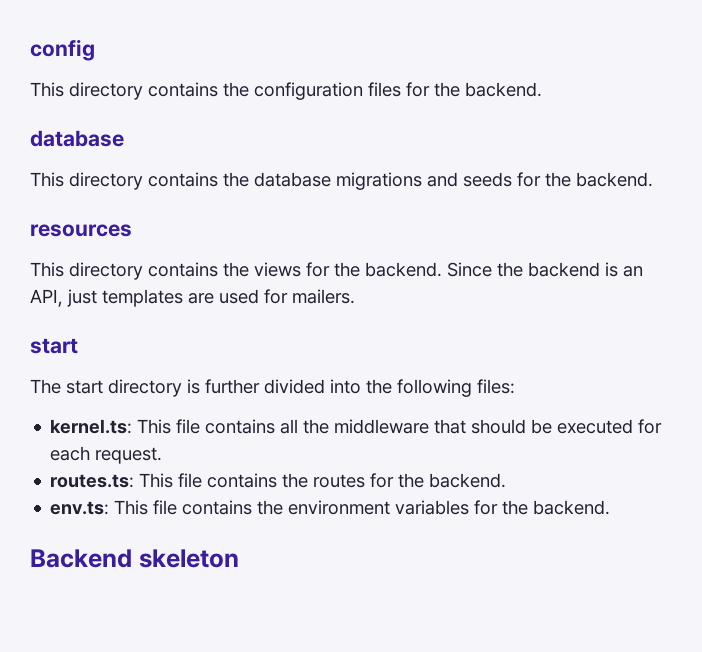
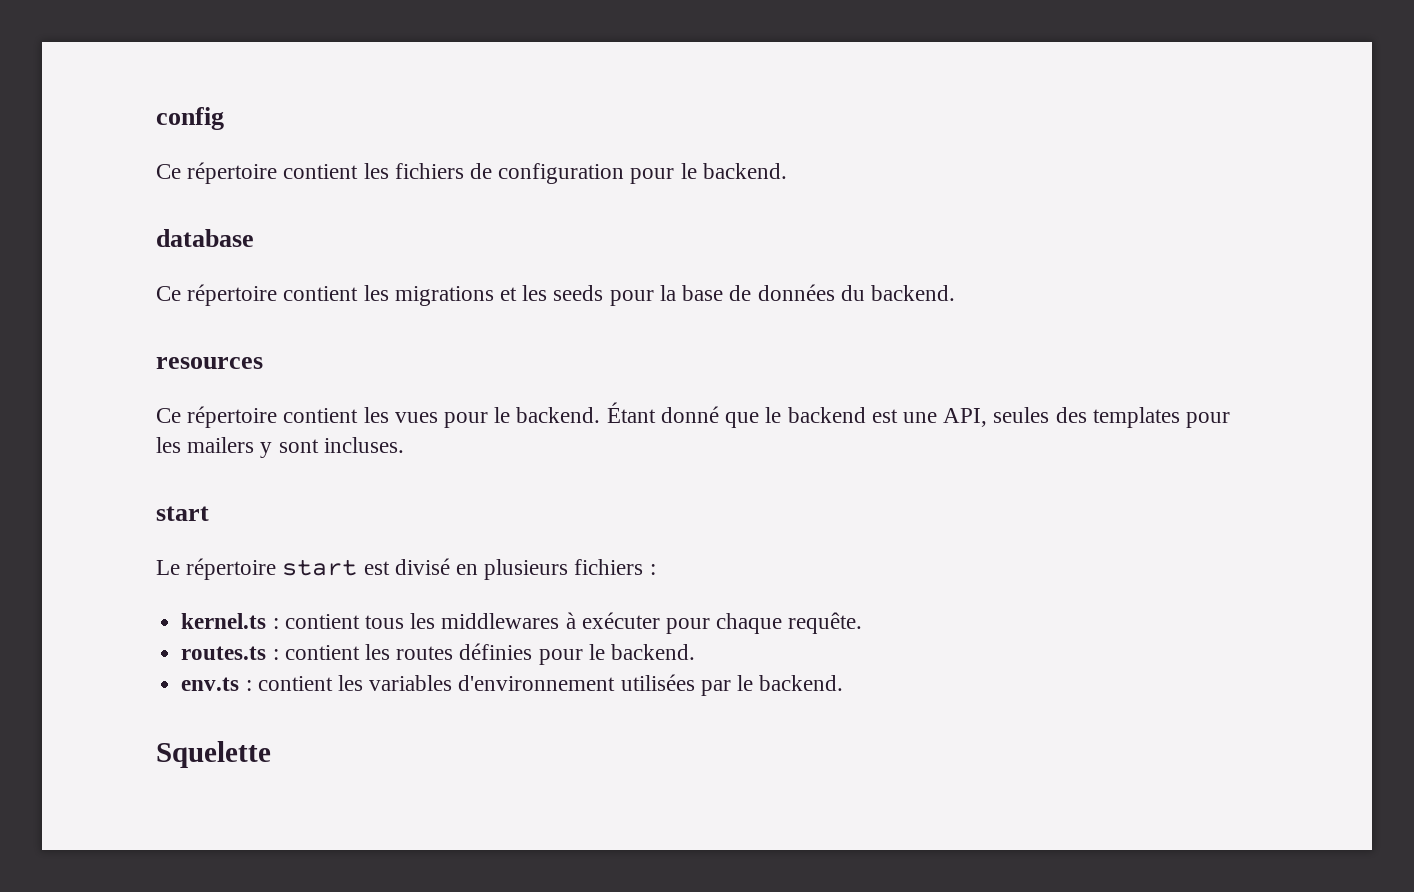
- This directory contains the configuration files for the backend.
+ Ce répertoire contient les fichiers de configuration pour le backend.
  database
- This directory contains the database migrations and seeds for the backend.
+ Ce répertoire contient les migrations et les seeds pour la base de données du backend.
  resources
- This directory contains the views for the backend. Since the backend is an API, just templates are used for mailers.
+ Ce répertoire contient les vues pour le backend. Étant donné que le backend est une API, seules des templates pour les mailers y sont incluses.
  start
- The start directory is further divided into the following files:
- kernel.ts: This file contains all the middleware that should be executed for each request.
- routes.ts: This file contains the routes for the backend.
- env.ts: This file contains the environment variables for the backend.
- Backend skeleton
+ Le répertoire start est divisé en plusieurs fichiers :
+ kernel.ts : contient tous les middlewares à exécuter pour chaque requête.
+ routes.ts : contient les routes définies pour le backend.
+ env.ts : contient les variables d'environnement utilisées par le backend.
+ Squelette

